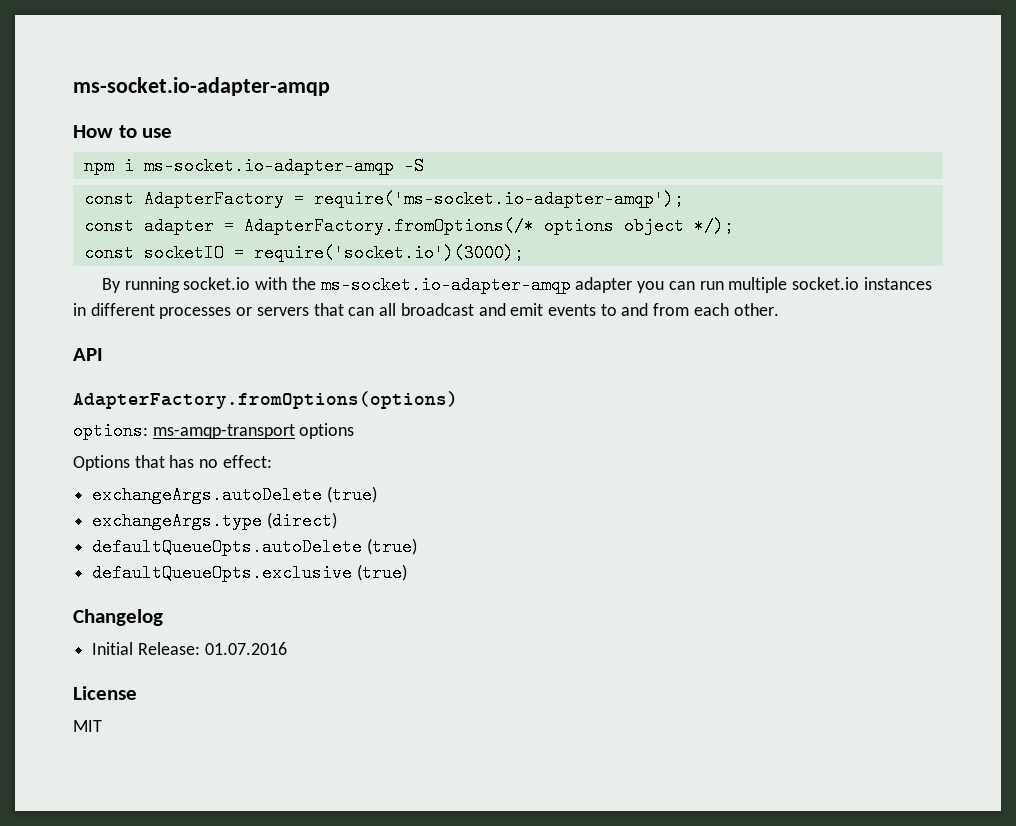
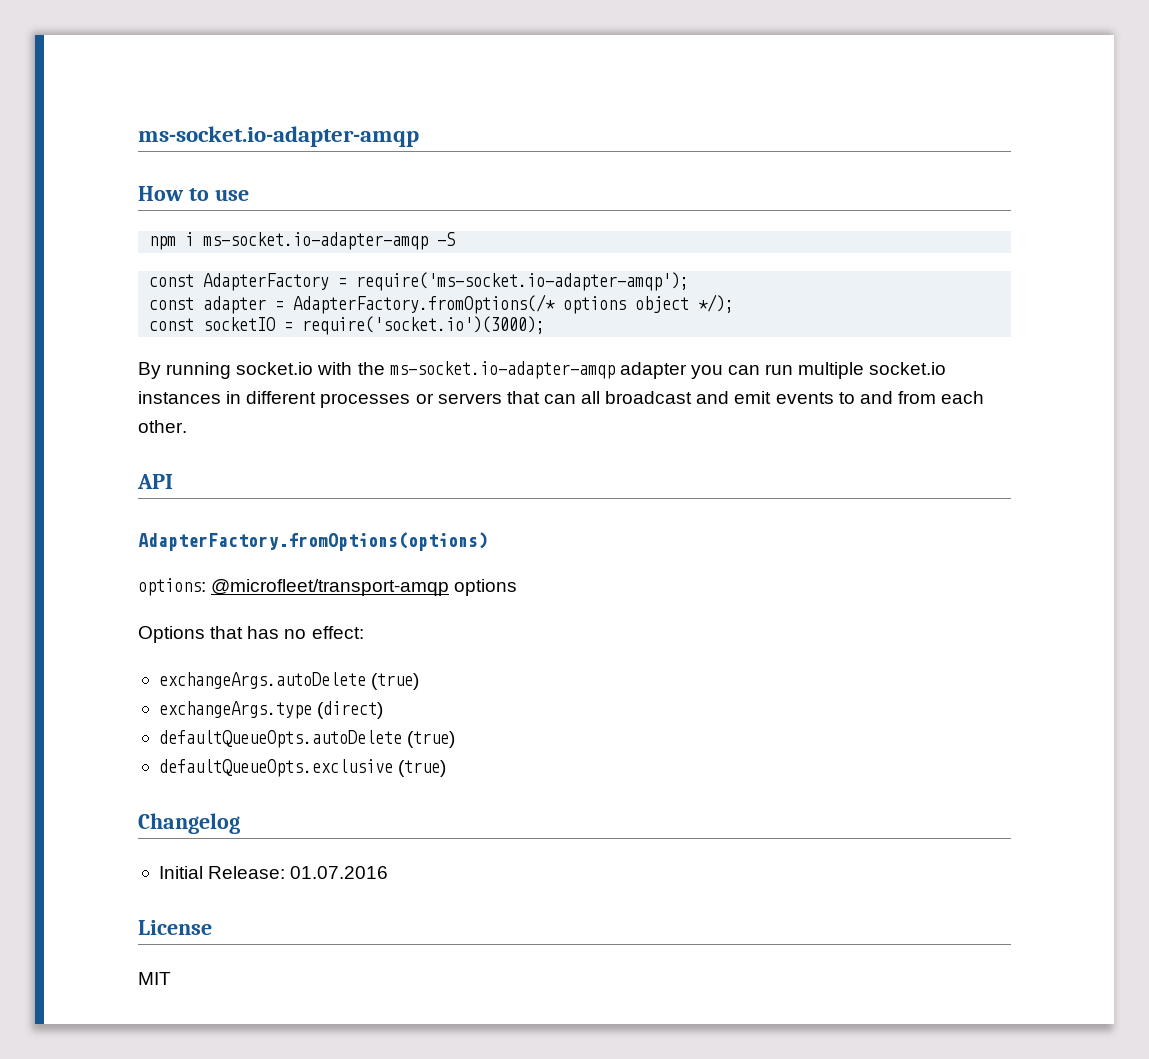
- options: ms-amqp-transport options
+ options: @microfleet/transport-amqp options

